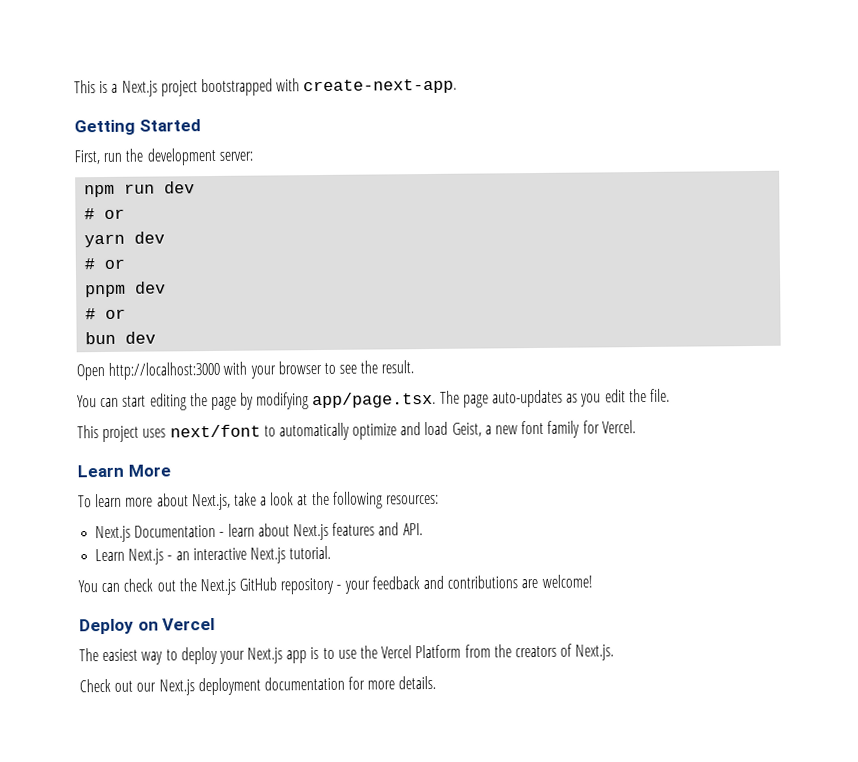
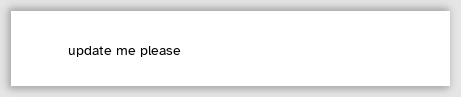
- This is a Next.js project bootstrapped with create-next-app.
- Getting Started
- First, run the development server:
- npm run dev
- # or
- yarn dev
- # or
- pnpm dev
- # or
- bun dev
- Open http://localhost:3000 with your browser to see the result.
- You can start editing the page by modifying app/page.tsx. The page auto-updates as you edit the file.
- This project uses next/font to automatically optimize and load Geist, a new font family for Vercel.
- Learn More
- To learn more about Next.js, take a look at the following resources:
- Next.js Documentation - learn about Next.js features and API.
- Learn Next.js - an interactive Next.js tutorial.
- You can check out the Next.js GitHub repository - your feedback and contributions are welcome!
- Deploy on Vercel
- The easiest way to deploy your Next.js app is to use the Vercel Platform from the creators of Next.js.
- Check out our Next.js deployment documentation for more details.
+ update me please

